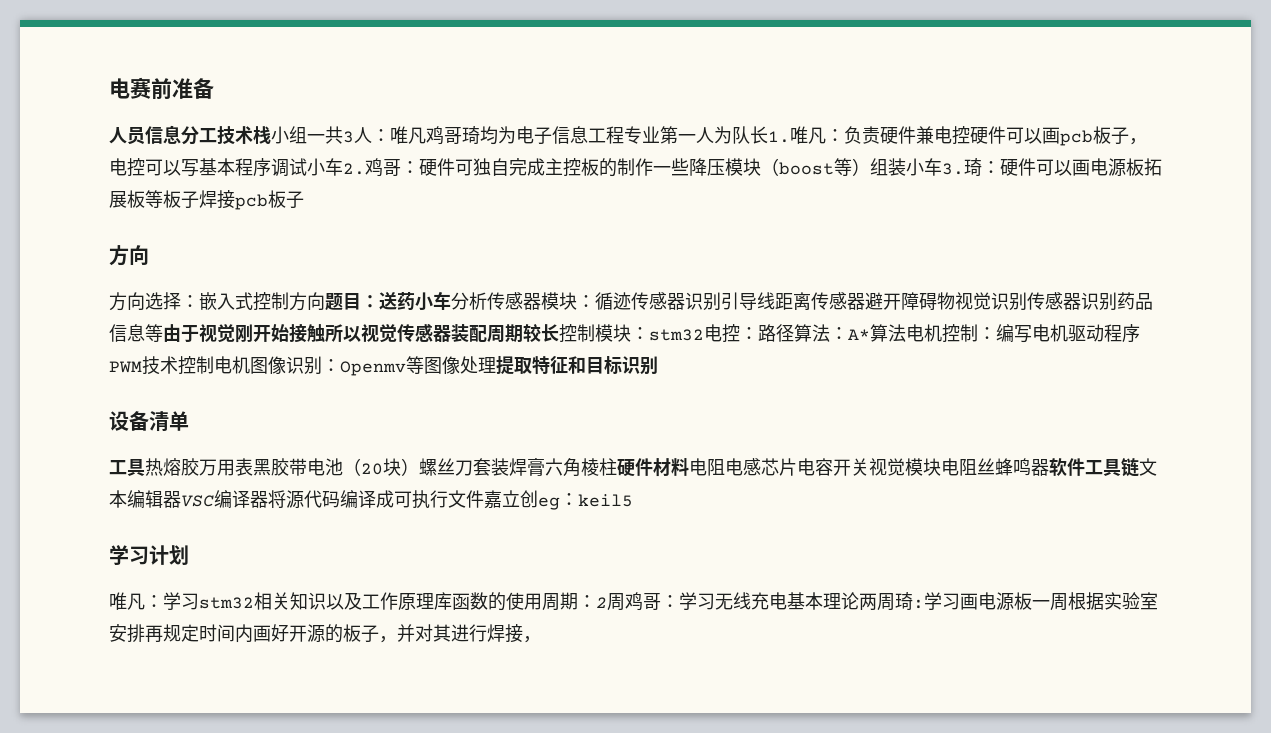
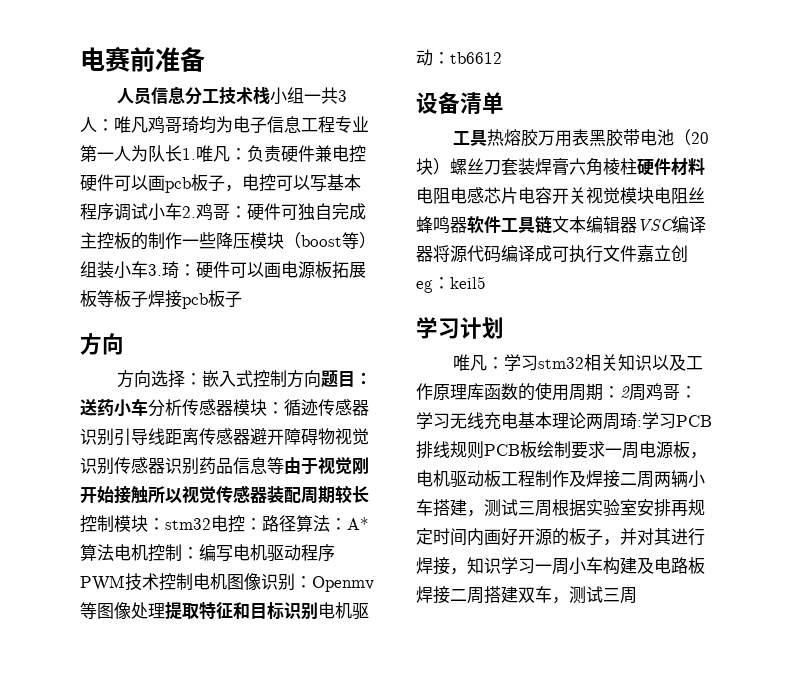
- Openmv等图像处理提取特征和目标识别
+ Openmv等图像处理提取特征和目标识别电机驱动：tb6612
- 唯凡：学习stm32相关知识以及工作原理库函数的使用周期：2周鸡哥：学习无线充电基本理论两周琦:学习画电源板一周根据实验室安排再规定时间内画好开源的板子，并对其进行焊接，
+ 唯凡：学习stm32相关知识以及工作原理库函数的使用周期：2周鸡哥：学习无线充电基本理论两周琦:学习PCB排线规则PCB板绘制要求一周电源板，电机驱动板工程制作及焊接二周两辆小车搭建，测试三周根据实验室安排再规定时间内画好开源的板子，并对其进行焊接，知识学习一周小车构建及电路板焊接二周搭建双车，测试三周

